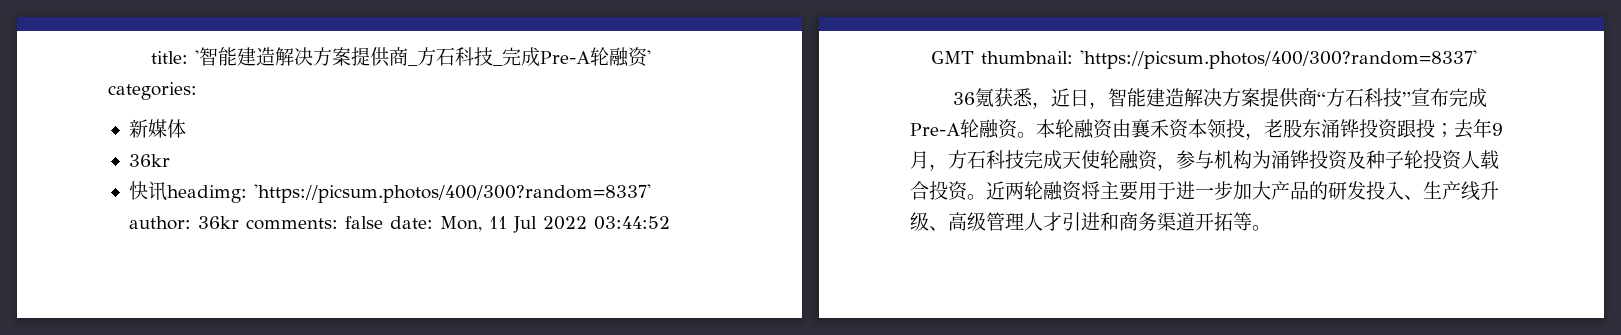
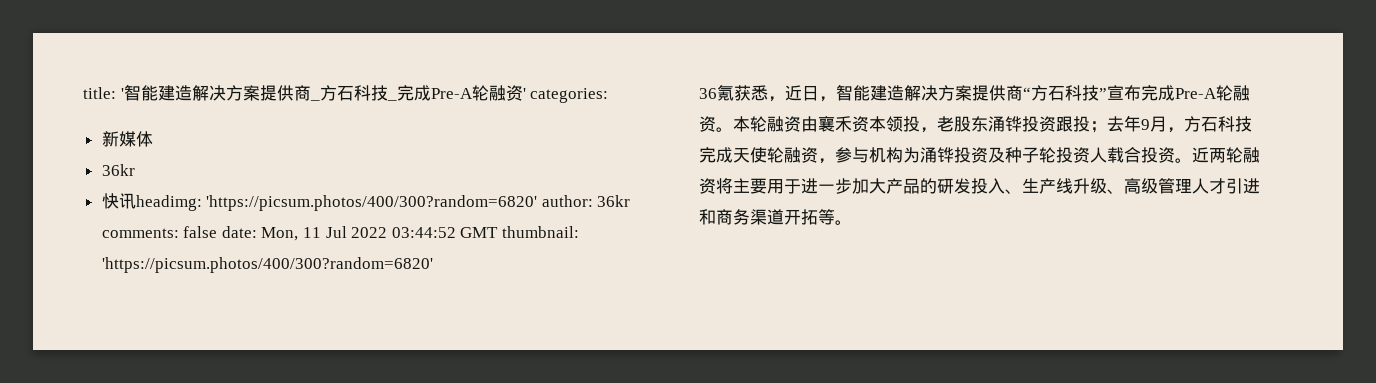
- 快讯headimg: 'https://picsum.photos/400/300?random=8337' author: 36kr comments: false date: Mon, 11 Jul 2022 03:44:52 GMT thumbnail: 'https://picsum.photos/400/300?random=8337'
+ 快讯headimg: 'https://picsum.photos/400/300?random=6820' author: 36kr comments: false date: Mon, 11 Jul 2022 03:44:52 GMT thumbnail: 'https://picsum.photos/400/300?random=6820'

